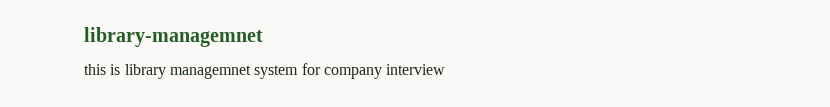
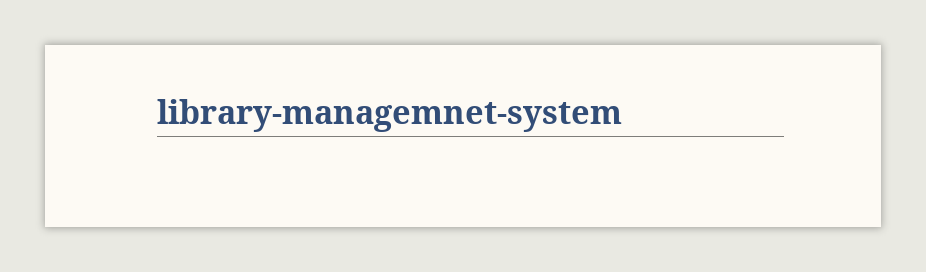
- library-managemnet
- this is library managemnet system for company interview
+ library-managemnet-system

